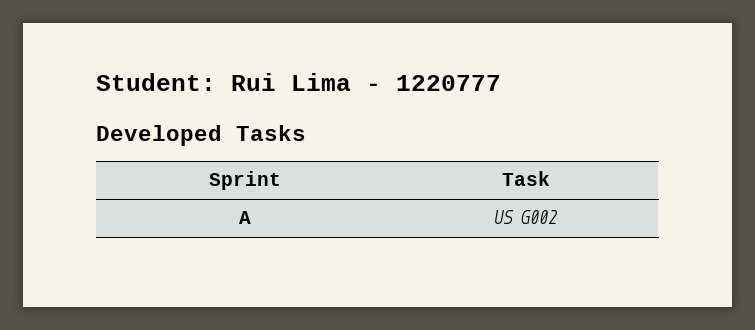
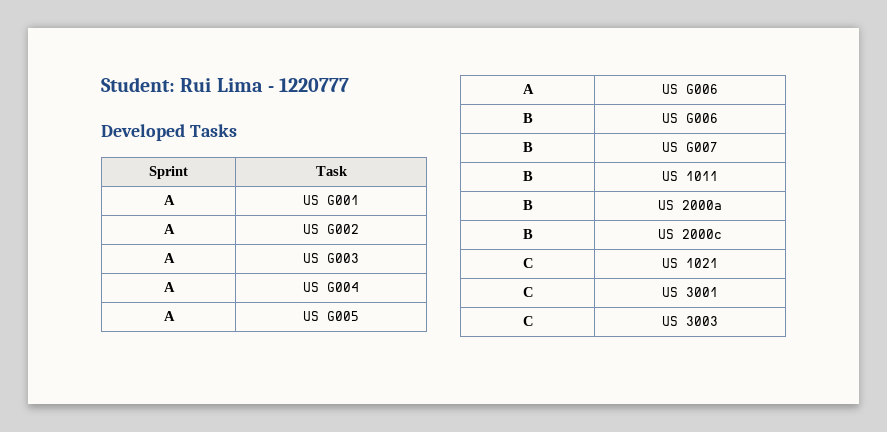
+ A | US G001
+ A | US G003
+ A | US G004
+ A | US G005
+ A | US G006
+ B | US G006
+ B | US G007
+ B | US 1011
+ B | US 2000a
+ B | US 2000c
+ C | US 1021
+ C | US 3001
+ C | US 3003

